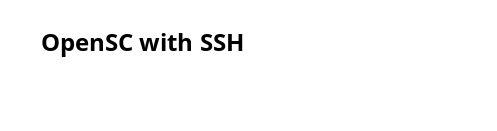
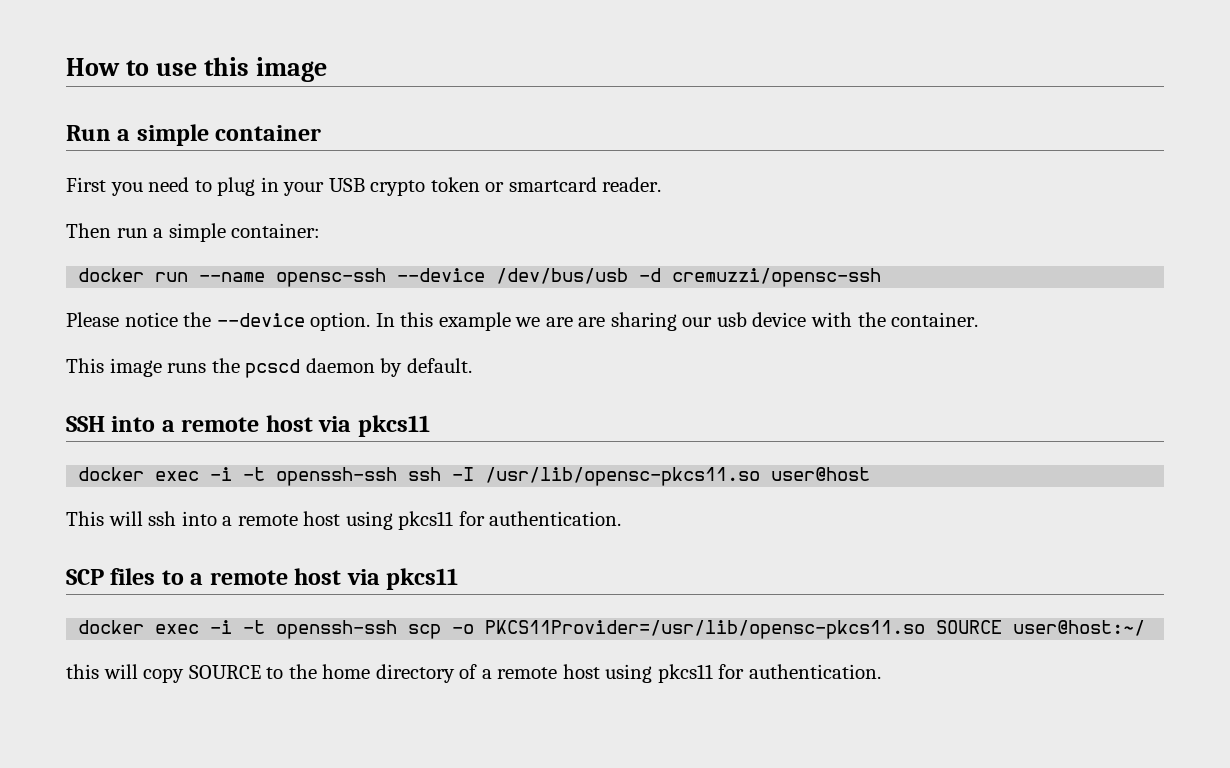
- OpenSC with SSH
+ How to use this image
+ Run a simple container
+ First you need to plug in your USB crypto token or smartcard reader.
+ Then run a simple container:
+ docker run --name opensc-ssh --device /dev/bus/usb -d cremuzzi/opensc-ssh
+ Please notice the --device option. In this example we are are sharing our usb device with the container.
+ This image runs the pcscd daemon by default.
+ SSH into a remote host via pkcs11
+ docker exec -i -t openssh-ssh ssh -I /usr/lib/opensc-pkcs11.so user@host
+ This will ssh into a remote host using pkcs11 for authentication.
+ SCP files to a remote host via pkcs11
+ docker exec -i -t openssh-ssh scp -o PKCS11Provider=/usr/lib/opensc-pkcs11.so SOURCE user@host:~/
+ this will copy SOURCE to the home directory of a remote host using pkcs11 for authentication.

